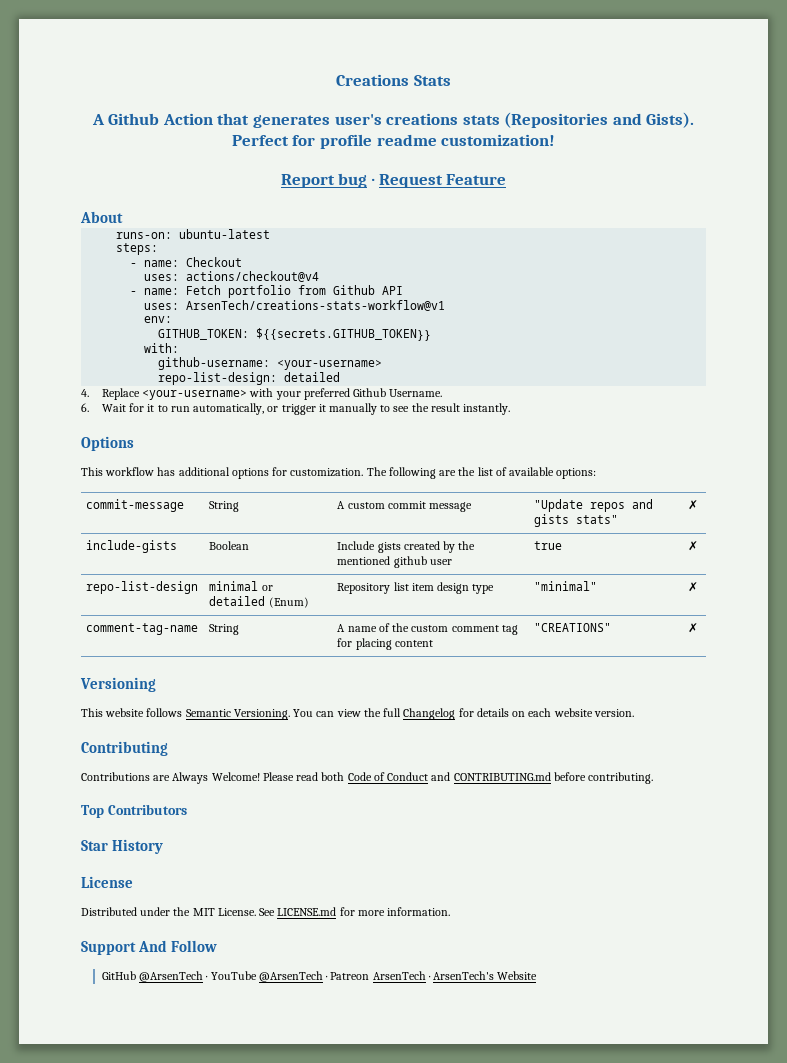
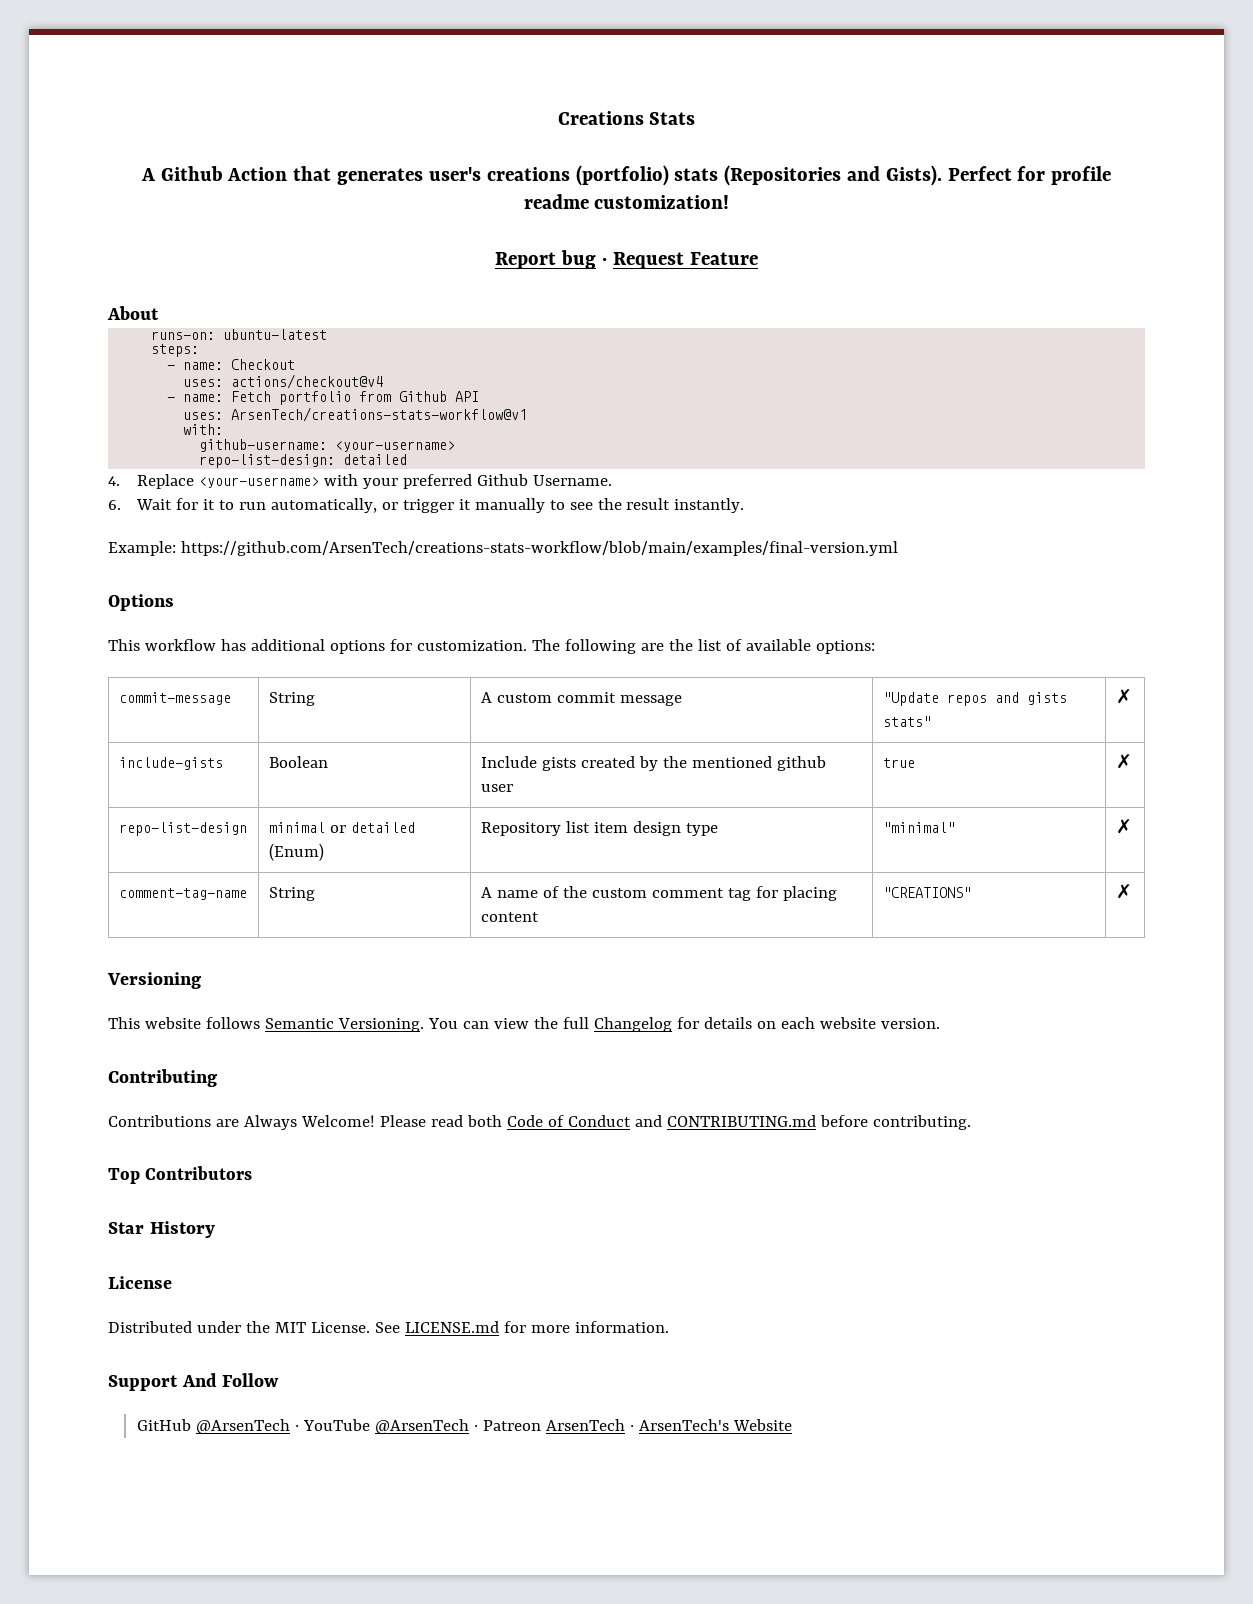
- A Github Action that generates user's creations stats (Repositories and Gists).
+ A Github Action that generates user's creations (portfolio) stats (Repositories and Gists).
- env:
- GITHUB_TOKEN: ${{secrets.GITHUB_TOKEN}}
+ Example: https://github.com/ArsenTech/creations-stats-workflow/blob/main/examples/final-version.yml

